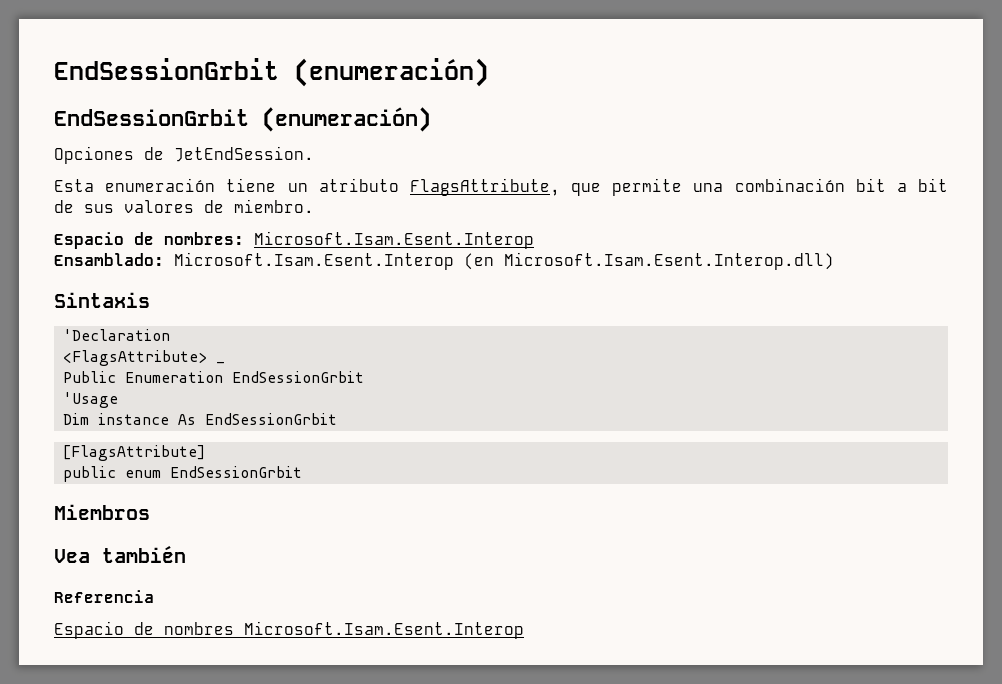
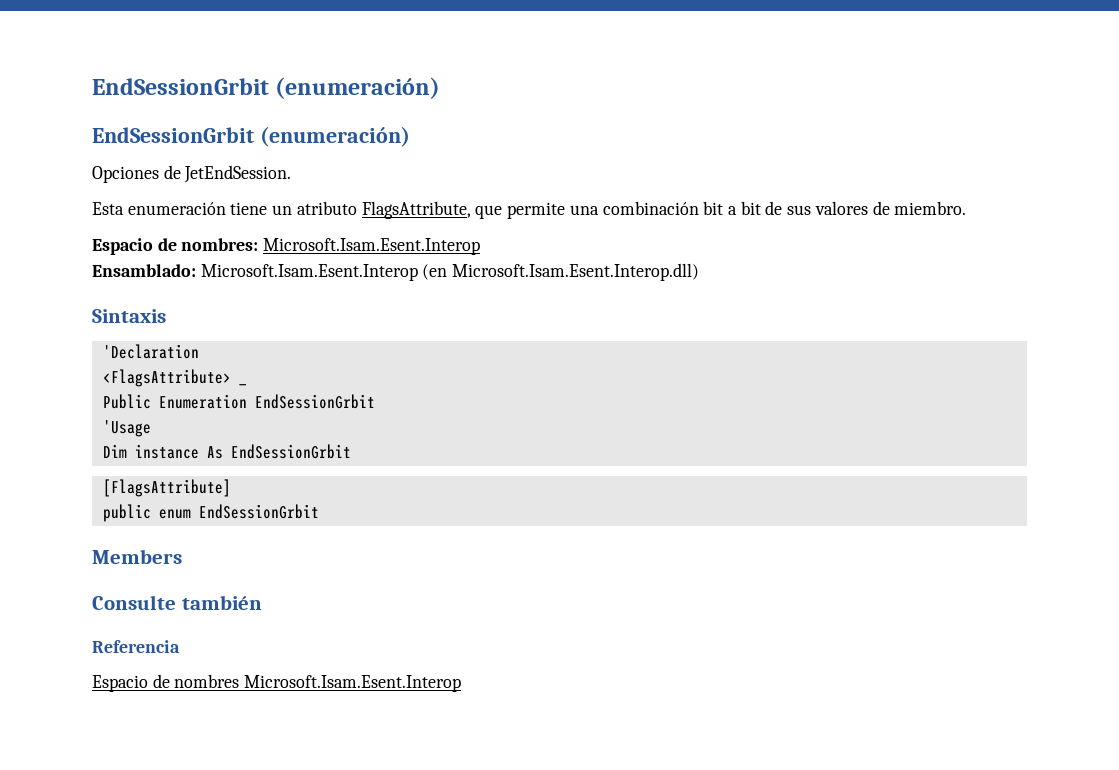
- Miembros
- Vea también
+ Members
+ Consulte también

